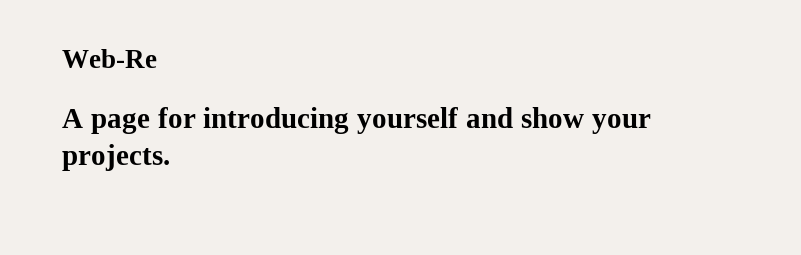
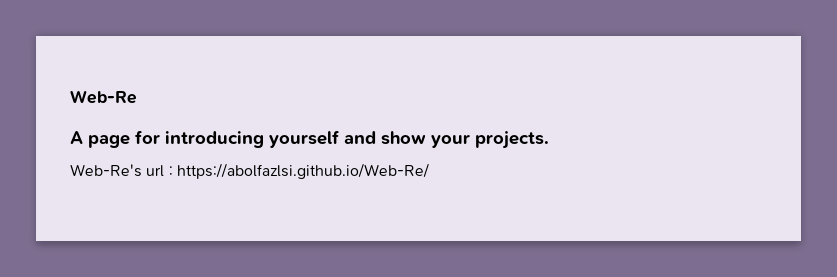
+ Web-Re's url : https://abolfazlsi.github.io/Web-Re/

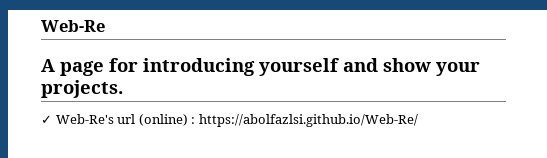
- Web-Re's url : https://abolfazlsi.github.io/Web-Re/
+ ✓ Web-Re's url (online) : https://abolfazlsi.github.io/Web-Re/

